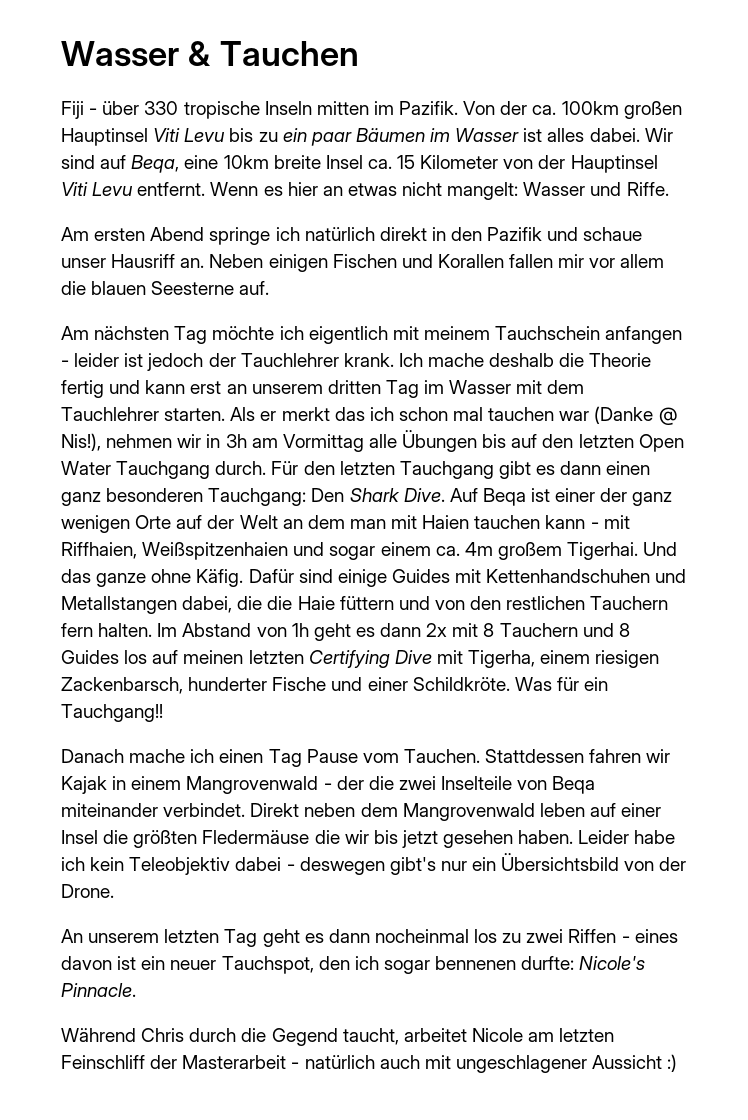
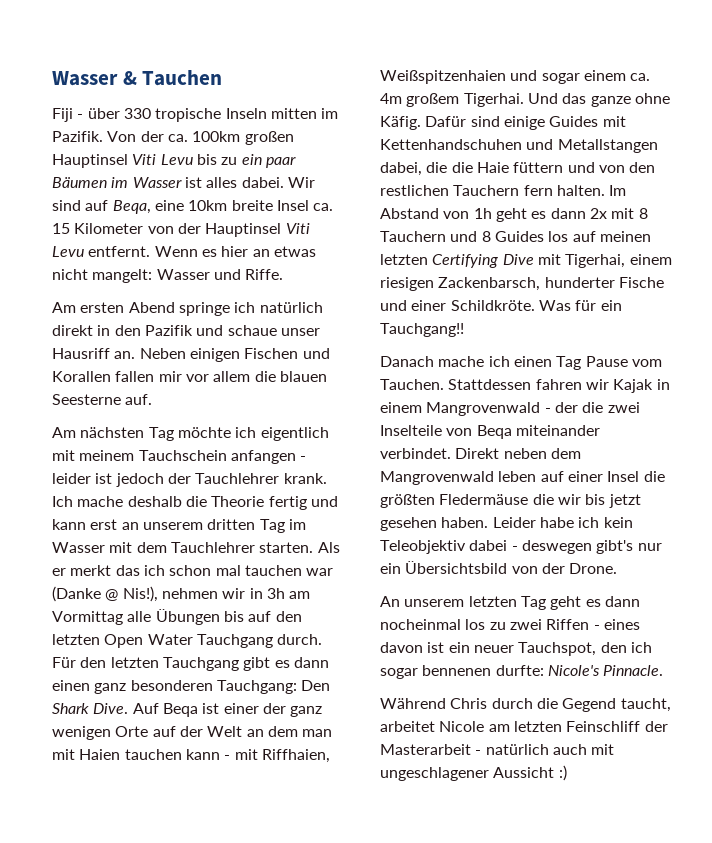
- Im Abstand von 1h geht es dann 2x mit 8 Tauchern und 8 Guides los auf meinen letzten Certifying Dive mit Tigerha, einem riesigen Zackenbarsch, hunderter Fische und einer Schildkröte.
+ Im Abstand von 1h geht es dann 2x mit 8 Tauchern und 8 Guides los auf meinen letzten Certifying Dive mit Tigerhai, einem riesigen Zackenbarsch, hunderter Fische und einer Schildkröte.

